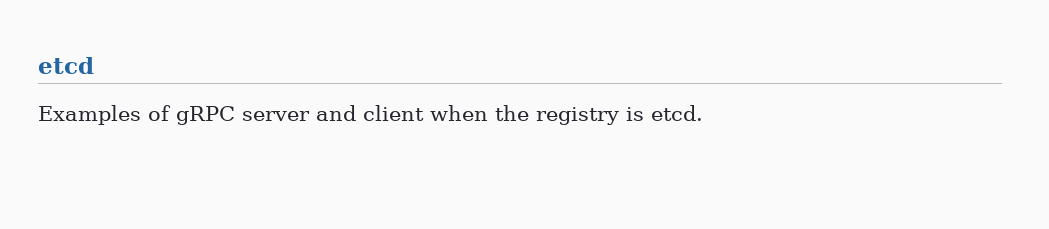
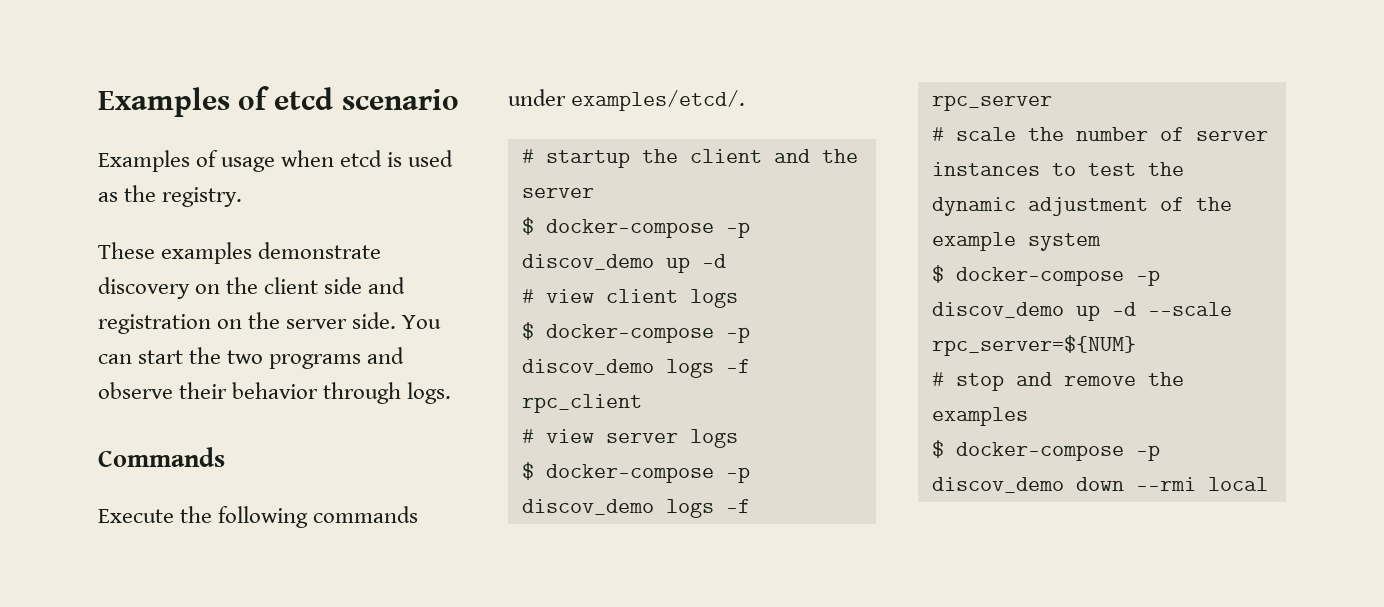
- etcd
- Examples of gRPC server and client when the registry is etcd.
+ Examples of etcd scenario
+ Examples of usage when etcd is used as the registry.
+ These examples demonstrate discovery on the client side and registration on the server side. You can start the two programs and observe their behavior through logs.
+ Commands
+ Execute the following commands under examples/etcd/.
+ # startup the client and the server
+ $ docker-compose -p discov_demo up -d
+ # view client logs
+ $ docker-compose -p discov_demo logs -f rpc_client
+ # view server logs
+ $ docker-compose -p discov_demo logs -f rpc_server
+ # scale the number of server instances to test the dynamic adjustment of the example system
+ $ docker-compose -p discov_demo up -d --scale rpc_server=${NUM}
+ # stop and remove the examples
+ $ docker-compose -p discov_demo down --rmi local

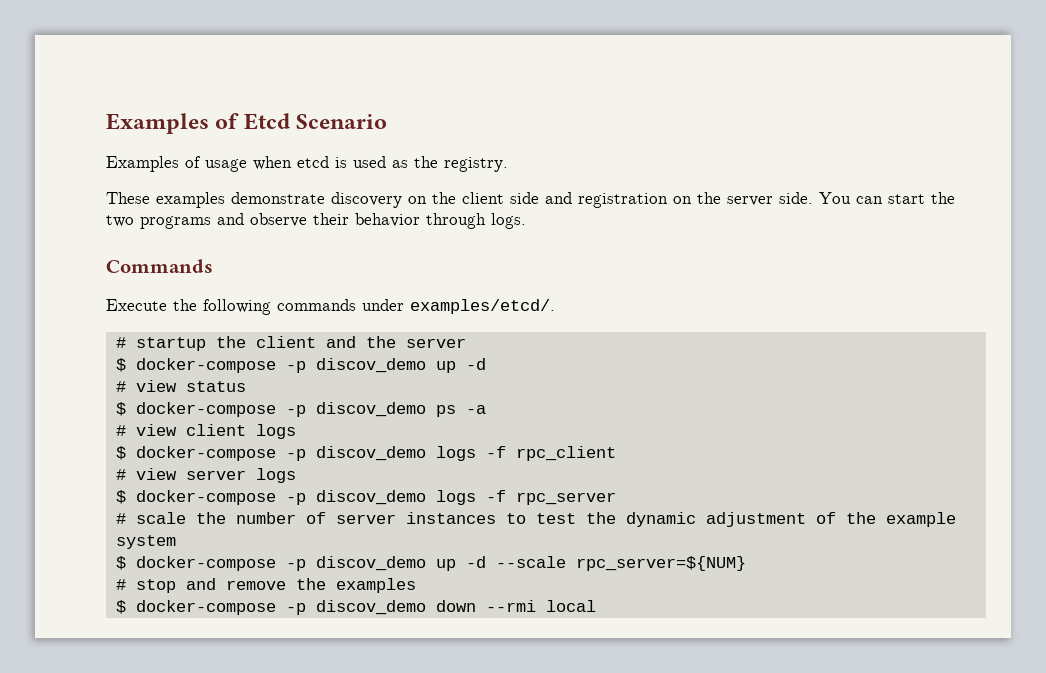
- Examples of etcd scenario
+ Examples of Etcd Scenario
+ # view status
+ $ docker-compose -p discov_demo ps -a

